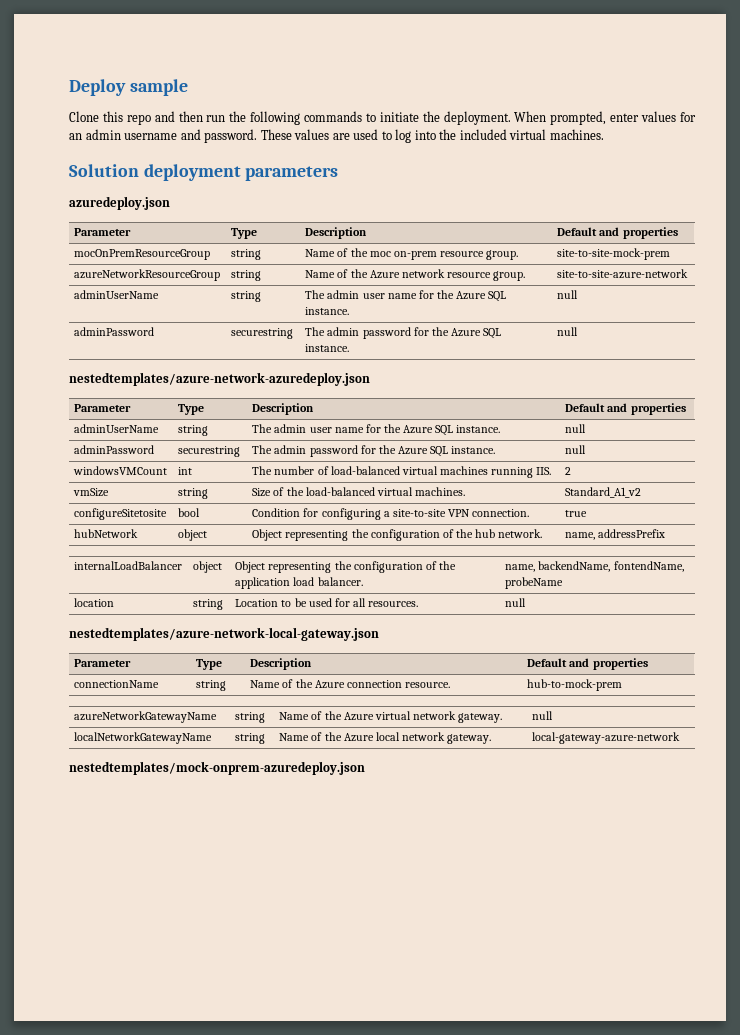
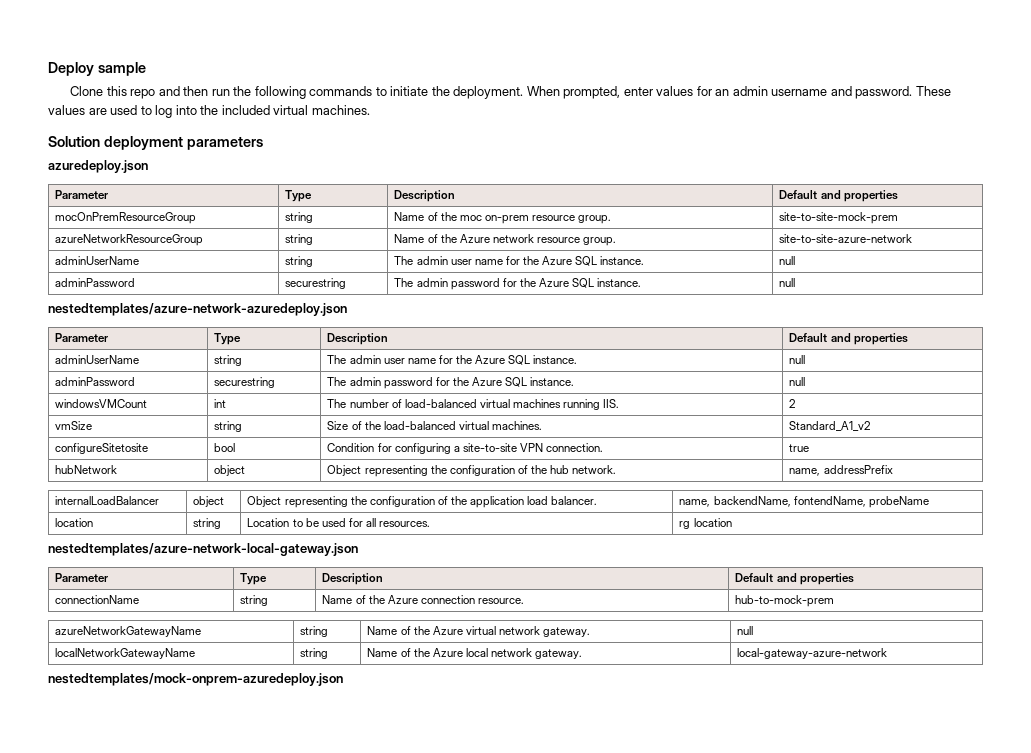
- location | string | Location to be used for all resources. | null
+ location | string | Location to be used for all resources. | rg location

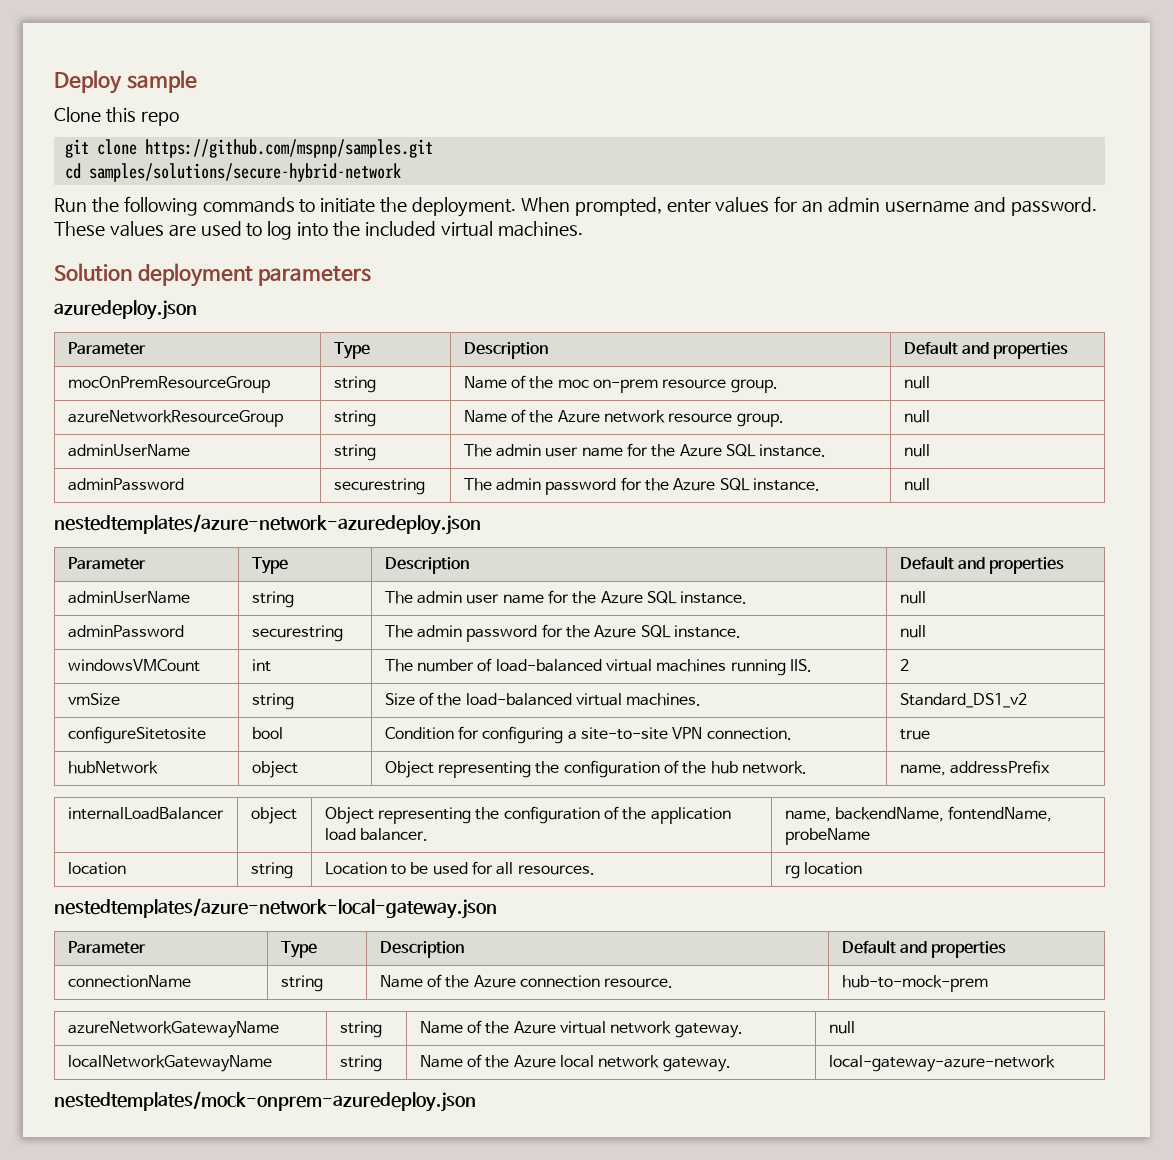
- Clone this repo and then run the following commands to initiate the deployment.
+ Clone this repo
+ git clone https://github.com/mspnp/samples.git
+ cd samples/solutions/secure-hybrid-network
+ Run the following commands to initiate the deployment.
- mocOnPremResourceGroup | string | Name of the moc on-prem resource group. | site-to-site-mock-prem
+ mocOnPremResourceGroup | string | Name of the moc on-prem resource group. | null
- azureNetworkResourceGroup | string | Name of the Azure network resource group. | site-to-site-azure-network
+ azureNetworkResourceGroup | string | Name of the Azure network resource group. | null
- vmSize | string | Size of the load-balanced virtual machines. | Standard_A1_v2
+ vmSize | string | Size of the load-balanced virtual machines. | Standard_DS1_v2

